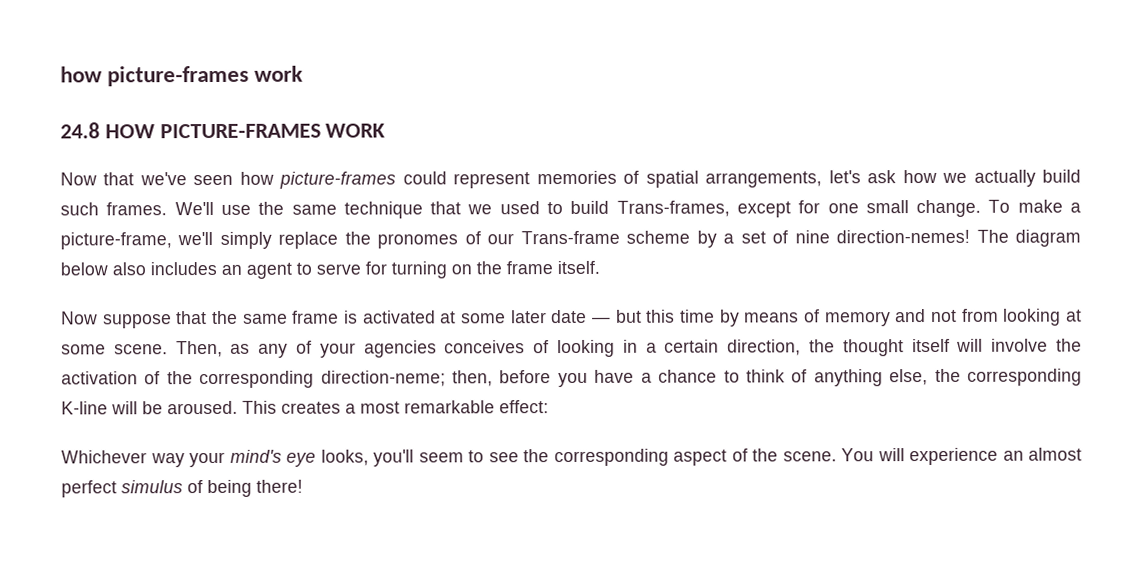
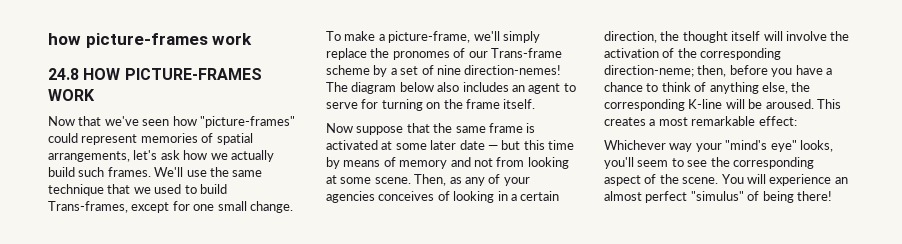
- Now that we've seen how picture-frames could represent memories of spatial arrangements, let's ask how we actually build such frames.
+ Now that we've seen how "picture-frames" could represent memories of spatial arrangements, let's ask how we actually build such frames.
- Whichever way your mind's eye looks, you'll seem to see the corresponding aspect of the scene.
+ Whichever way your "mind's eye" looks, you'll seem to see the corresponding aspect of the scene.
- You will experience an almost perfect simulus of being there!
+ You will experience an almost perfect "simulus" of being there!

